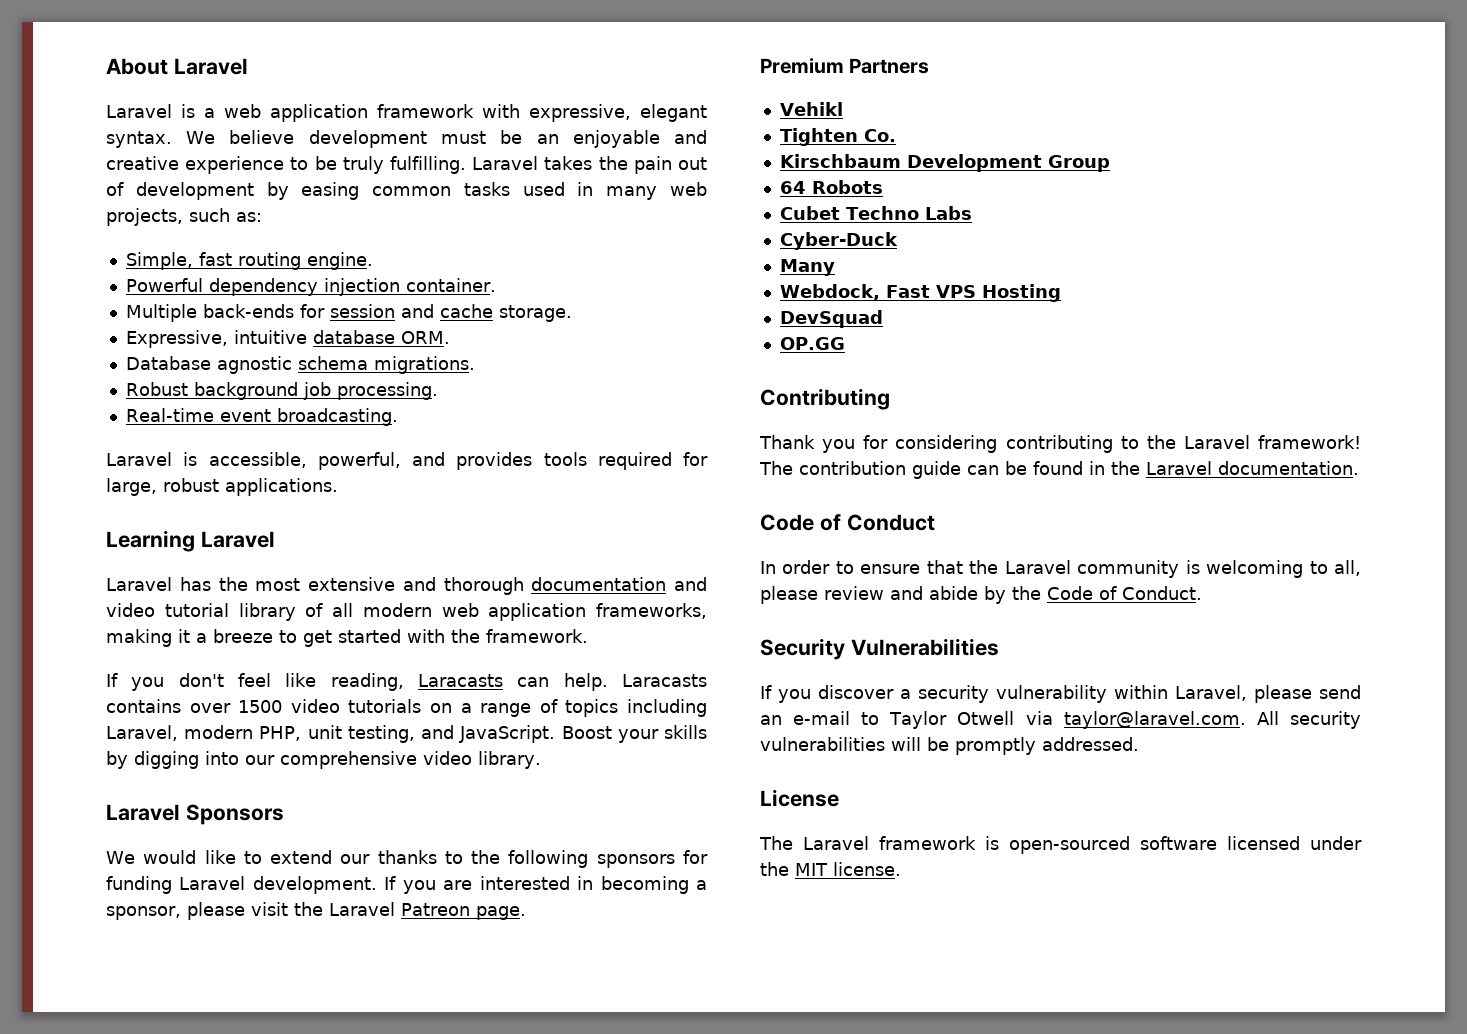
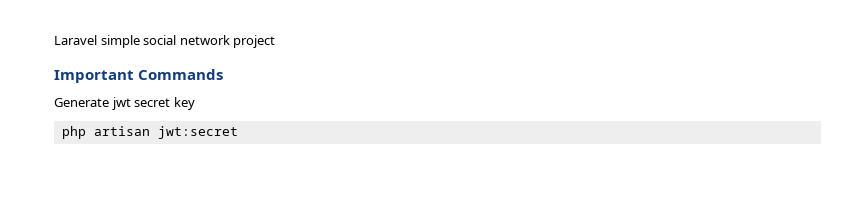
- About Laravel
- Laravel is a web application framework with expressive, elegant syntax. We believe development must be an enjoyable and creative experience to be truly fulfilling. Laravel takes the pain out of development by easing common tasks used in many web projects, such as:
- Simple, fast routing engine.
- Powerful dependency injection container.
- Multiple back-ends for session and cache storage.
- Expressive, intuitive database ORM.
- Database agnostic schema migrations.
- Robust background job processing.
- Real-time event broadcasting.
- Laravel is accessible, powerful, and provides tools required for large, robust applications.
- Learning Laravel
- Laravel has the most extensive and thorough documentation and video tutorial library of all modern web application frameworks, making it a breeze to get started with the framework.
- If you don't feel like reading, Laracasts can help. Laracasts contains over 1500 video tutorials on a range of topics including Laravel, modern PHP, unit testing, and JavaScript. Boost your skills by digging into our comprehensive video library.
- Laravel Sponsors
- We would like to extend our thanks to the following sponsors for funding Laravel development. If you are interested in becoming a sponsor, please visit the Laravel Patreon page.
- Premium Partners
- Vehikl
- Tighten Co.
- Kirschbaum Development Group
- 64 Robots
- Cubet Techno Labs
- Cyber-Duck
- Many
- Webdock, Fast VPS Hosting
- DevSquad
- OP.GG
- Contributing
- Thank you for considering contributing to the Laravel framework! The contribution guide can be found in the Laravel documentation.
- Code of Conduct
- In order to ensure that the Laravel community is welcoming to all, please review and abide by the Code of Conduct.
- Security Vulnerabilities
- If you discover a security vulnerability within Laravel, please send an e-mail to Taylor Otwell via taylor@laravel.com. All security vulnerabilities will be promptly addressed.
- License
- The Laravel framework is open-sourced software licensed under the MIT license.
+ Laravel simple social network project
+ Important Commands
+ Generate jwt secret key
+ php artisan jwt:secret

